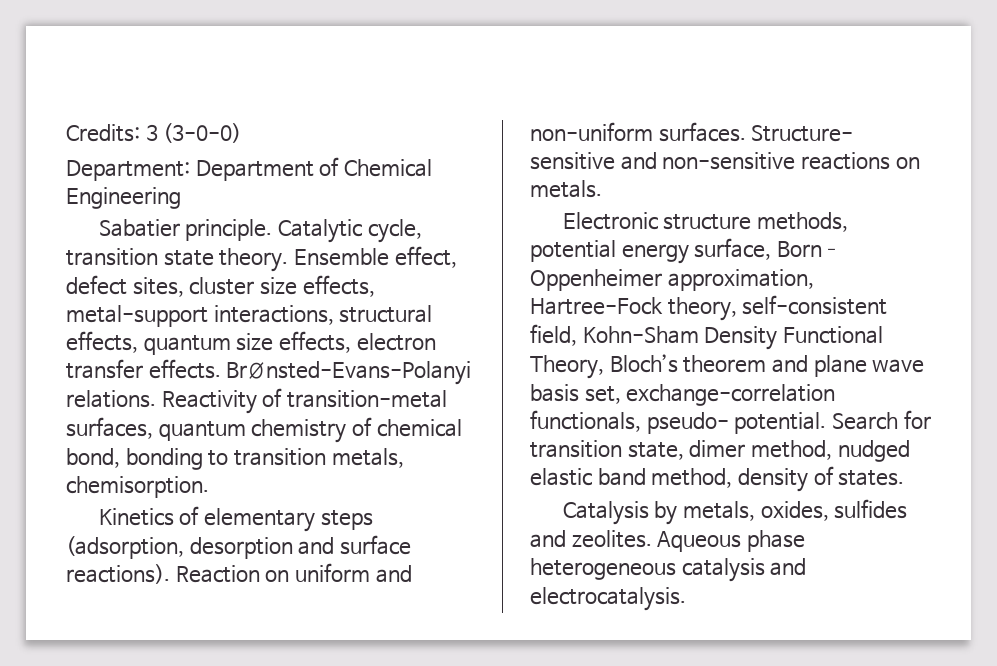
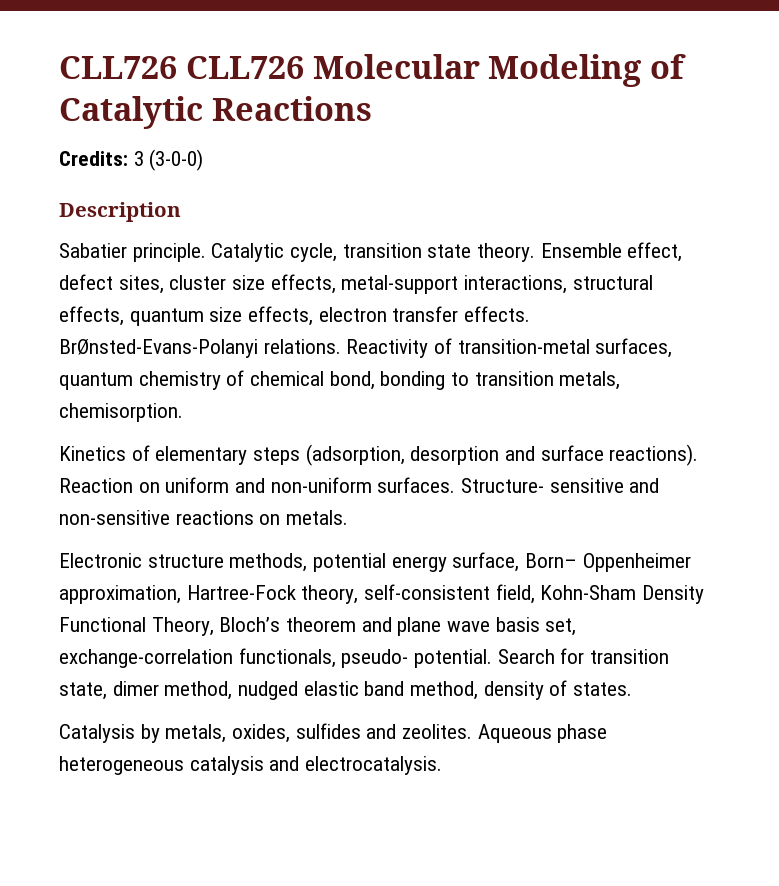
+ CLL726 CLL726 Molecular Modeling of Catalytic Reactions
  Credits: 3 (3-0-0)
- Department: Department of Chemical Engineering
+ Description

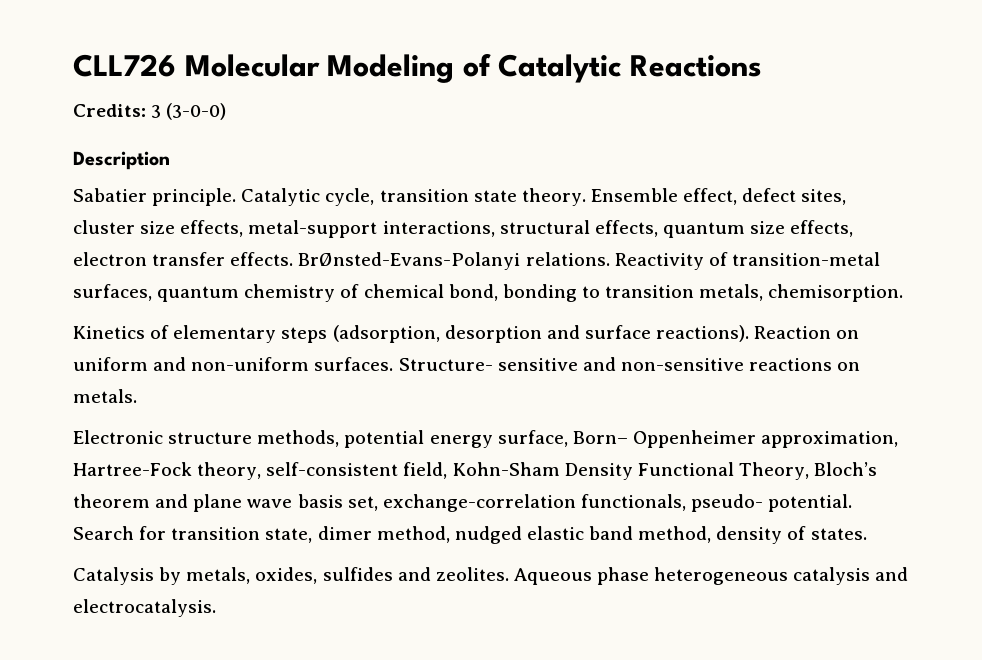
- CLL726 CLL726 Molecular Modeling of Catalytic Reactions
+ CLL726 Molecular Modeling of Catalytic Reactions

